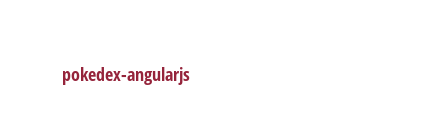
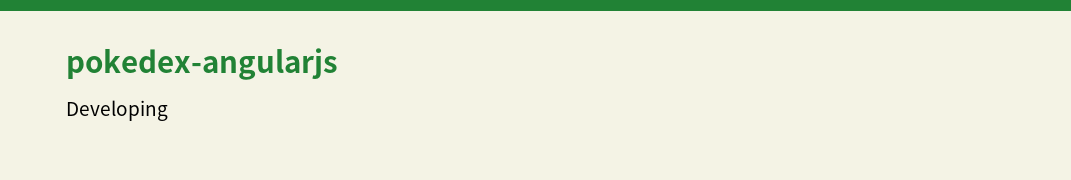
+ Developing

